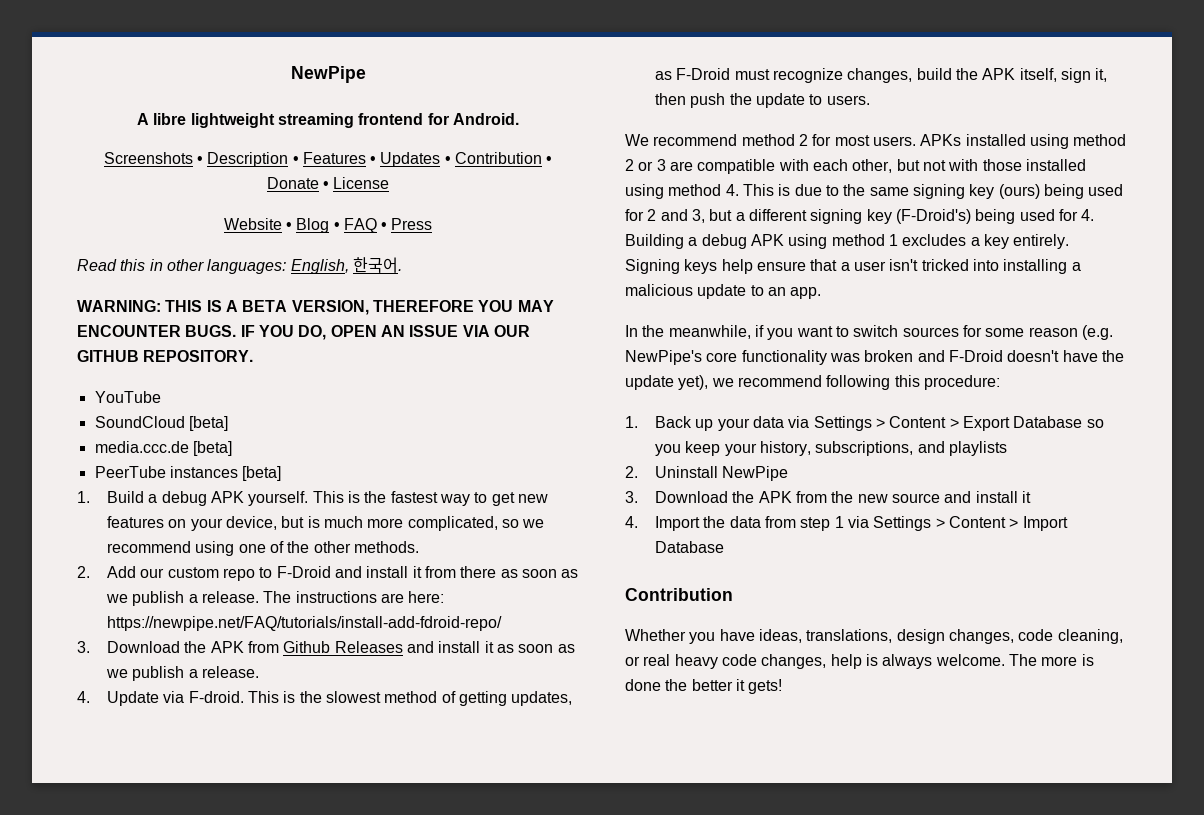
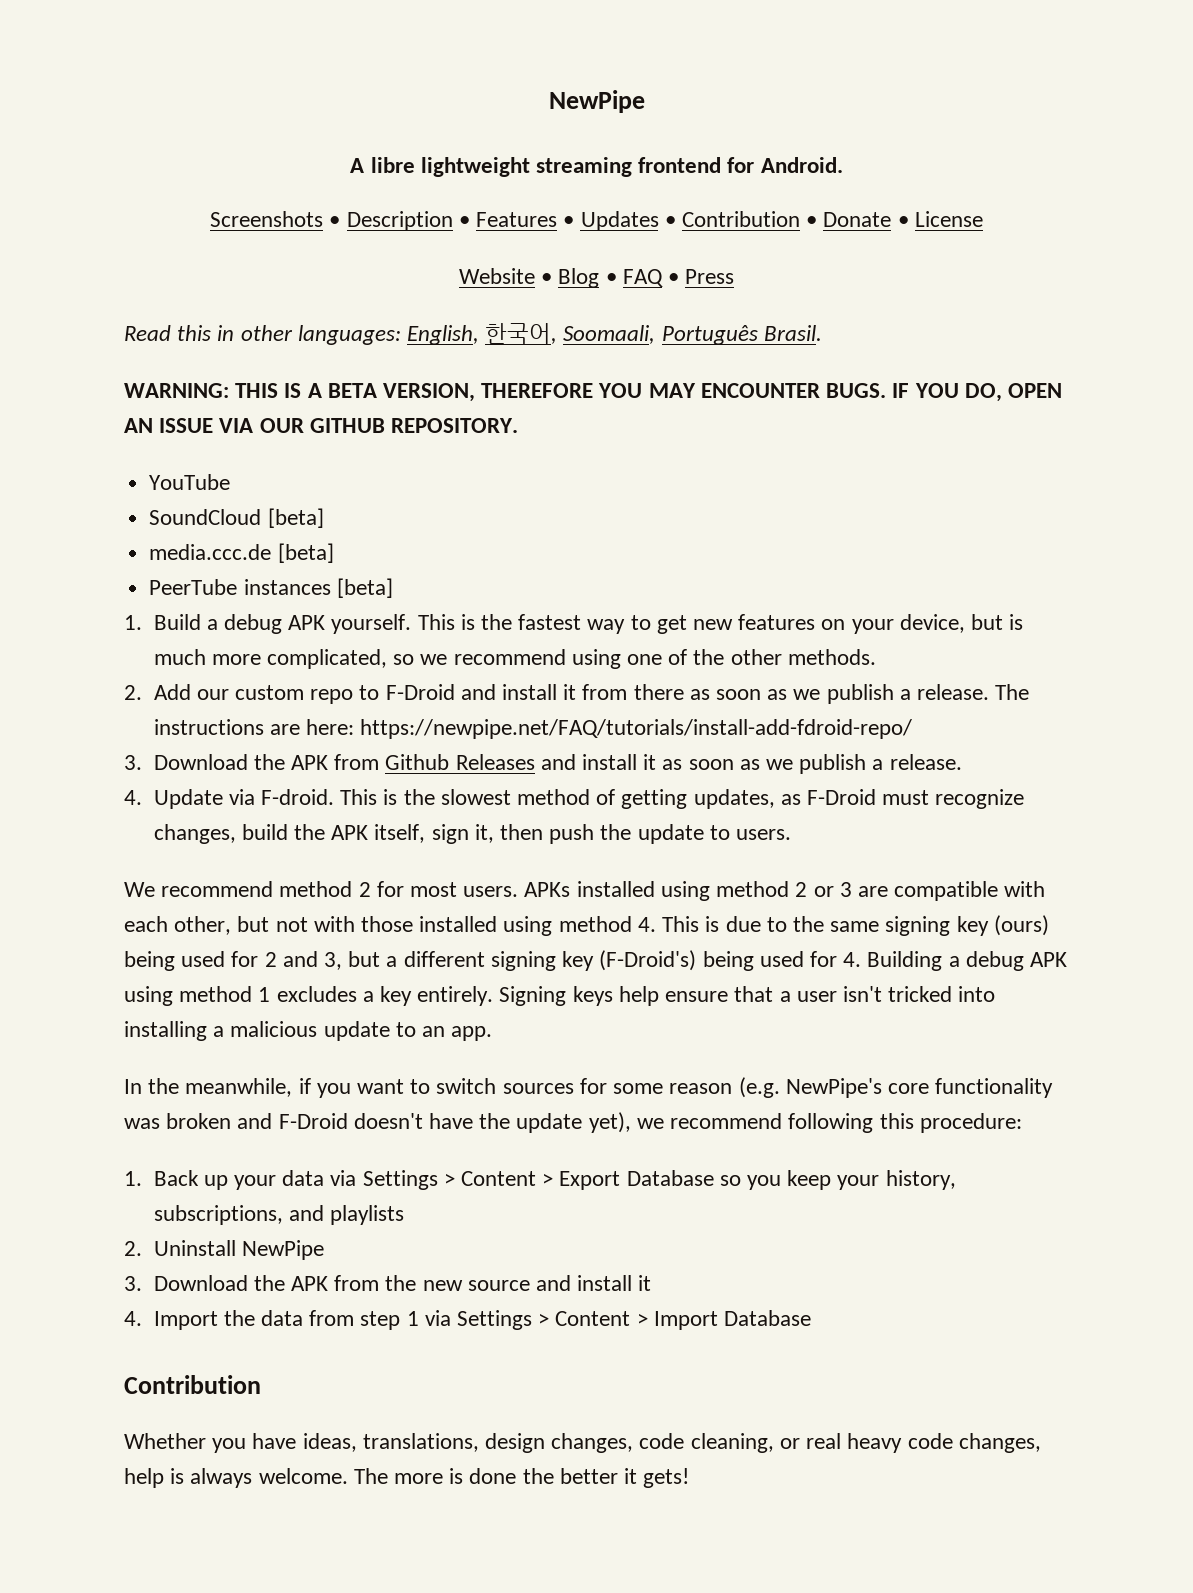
- Read this in other languages: English, 한국어.
+ Read this in other languages: English, 한국어, Soomaali, Português Brasil.

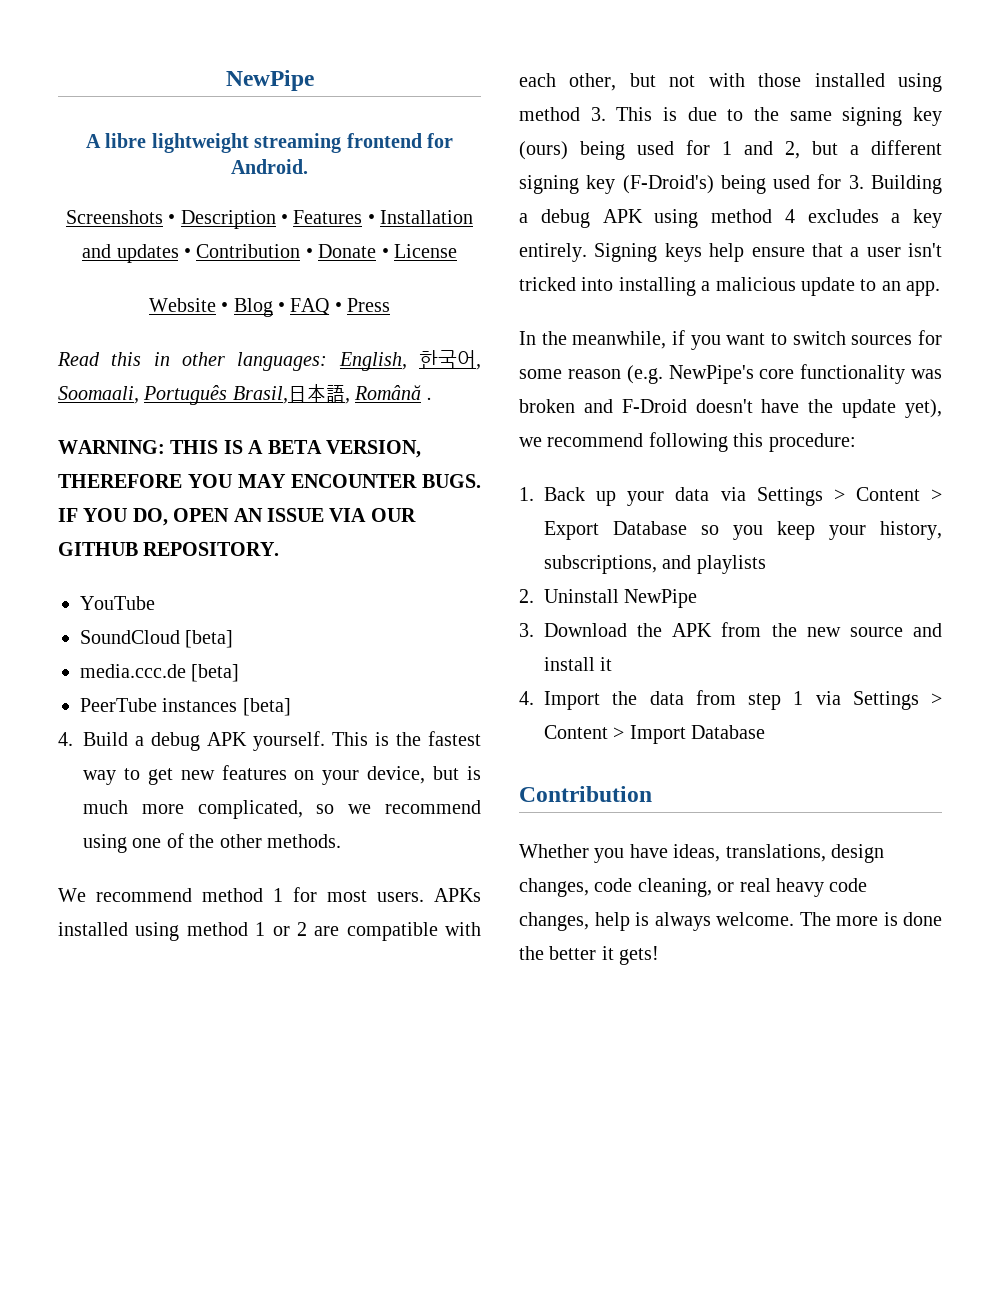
- Screenshots • Description • Features • Updates • Contribution • Donate • License
+ Screenshots • Description • Features • Installation and updates • Contribution • Donate • License
- Read this in other languages: English, 한국어, Soomaali, Português Brasil.
+ Read this in other languages: English, 한국어, Soomaali, Português Brasil,日本語, Română .
- 1. Build a debug APK yourself.
+ 4. Build a debug APK yourself.
- 2. Add our custom repo to F-Droid and install it from there as soon as we publish a release. The instructions are here: https://newpipe.net/FAQ/tutorials/install-add-fdroid-repo/
- 3. Download the APK from Github Releases and install it as soon as we publish a release.
- 4. Update via F-droid. This is the slowest method of getting updates, as F-Droid must recognize changes, build the APK itself, sign it, then push the update to users.
- We recommend method 2 for most users.
+ We recommend method 1 for most users.
- APKs installed using method 2 or 3 are compatible with each other, but not with those installed using method 4. This is due to the same signing key (ours) being used for 2 and 3, but a different signing key (F-Droid's) being used for 4. Building a debug APK using method 1 excludes a key entirely.
+ APKs installed using method 1 or 2 are compatible with each other, but not with those installed using method 3. This is due to the same signing key (ours) being used for 1 and 2, but a different signing key (F-Droid's) being used for 3. Building a debug APK using method 4 excludes a key entirely.

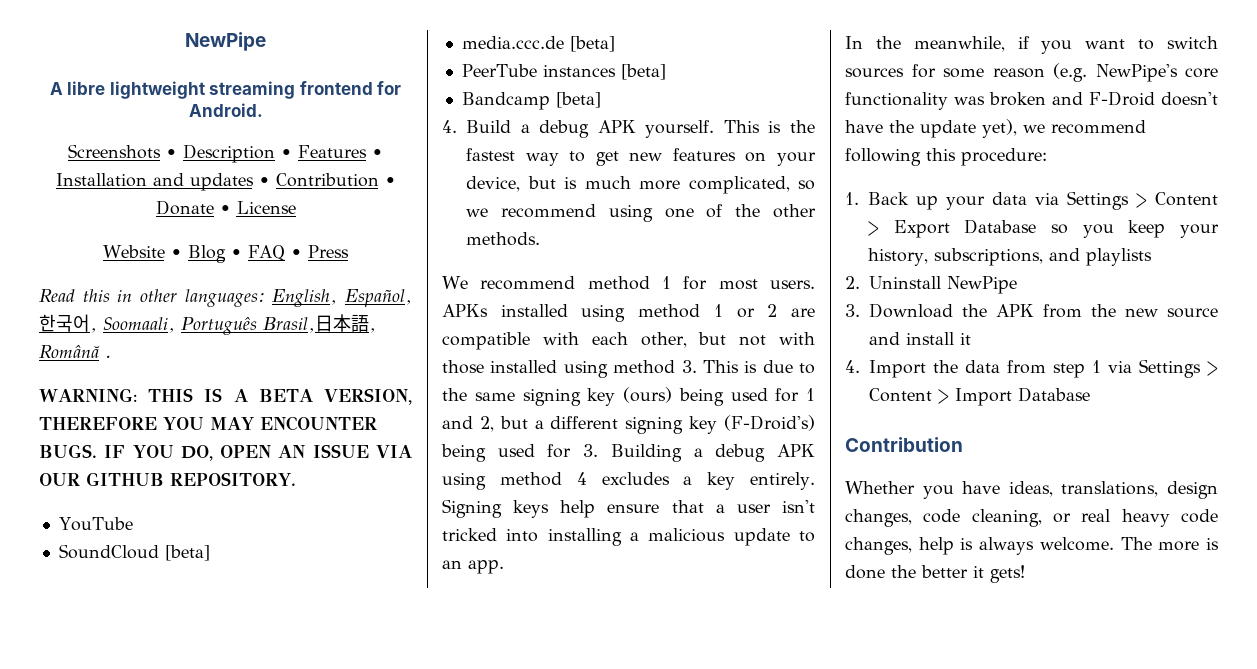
- Read this in other languages: English, 한국어, Soomaali, Português Brasil,日本語, Română .
+ Read this in other languages: English, Español, 한국어, Soomaali, Português Brasil,日本語, Română .
+ Bandcamp [beta]

